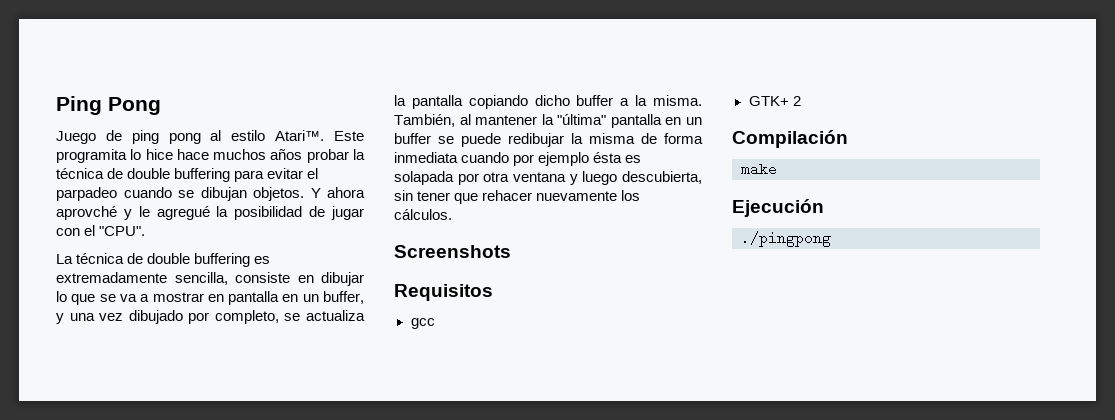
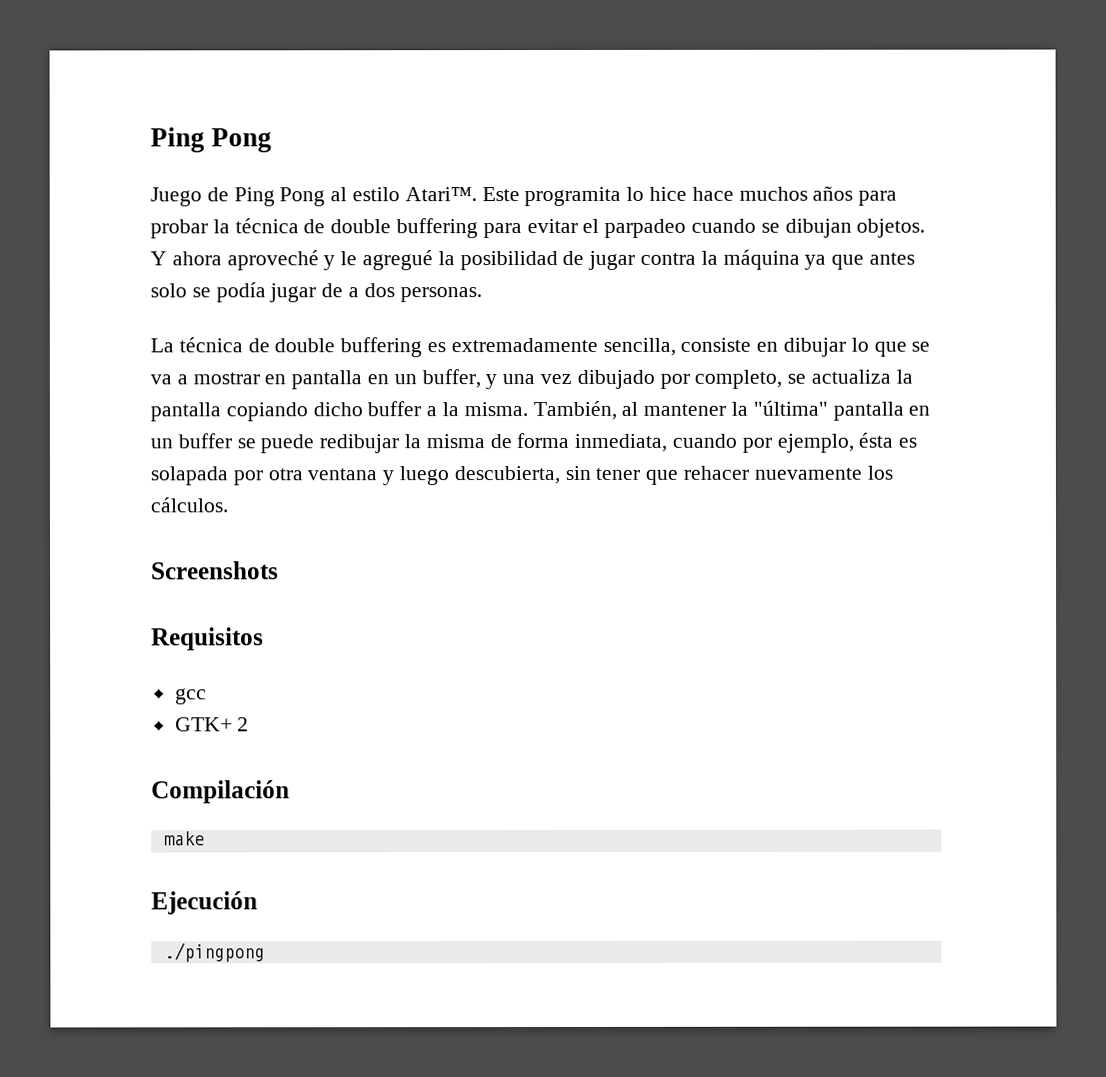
- Juego de ping pong al estilo Atari™.
+ Juego de Ping Pong al estilo Atari™.
- Este programita lo hice hace muchos años probar la técnica de double buffering para evitar el parpadeo cuando se dibujan objetos.
+ Este programita lo hice hace muchos años para probar la técnica de double buffering para evitar el parpadeo cuando se dibujan objetos.
- Y ahora aprovché y le agregué la posibilidad de jugar con el "CPU".
+ Y ahora aproveché y le agregué la posibilidad de jugar contra la máquina ya que antes solo se podía jugar de a dos personas.
- También, al mantener la "última" pantalla en un buffer se puede redibujar la misma de forma inmediata cuando por ejemplo ésta es solapada por otra ventana y luego descubierta, sin tener que rehacer nuevamente los cálculos.
+ También, al mantener la "última" pantalla en un buffer se puede redibujar la misma de forma inmediata, cuando por ejemplo, ésta es solapada por otra ventana y luego descubierta, sin tener que rehacer nuevamente los cálculos.

